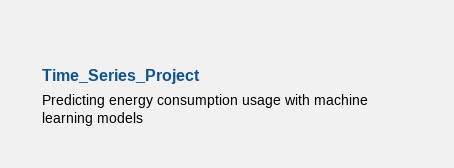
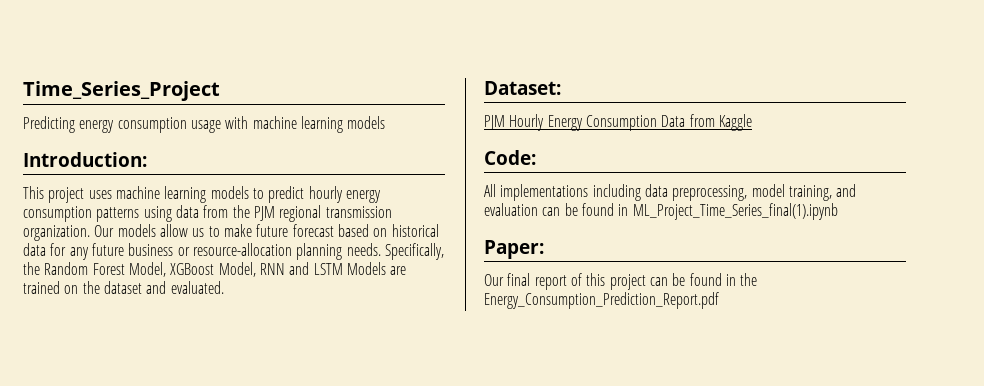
+ Introduction:
+ This project uses machine learning models to predict hourly energy consumption patterns using data from the PJM regional transmission organization. Our models allow us to make future forecast based on historical data for any future business or resource-allocation planning needs. Specifically, the Random Forest Model, XGBoost Model, RNN and LSTM Models are trained on the dataset and evaluated.
+ Dataset:
+ PJM Hourly Energy Consumption Data from Kaggle
+ Code:
+ All implementations including data preprocessing, model training, and evaluation can be found in ML_Project_Time_Series_final(1).ipynb
+ Paper:
+ Our final report of this project can be found in the Energy_Consumption_Prediction_Report.pdf

